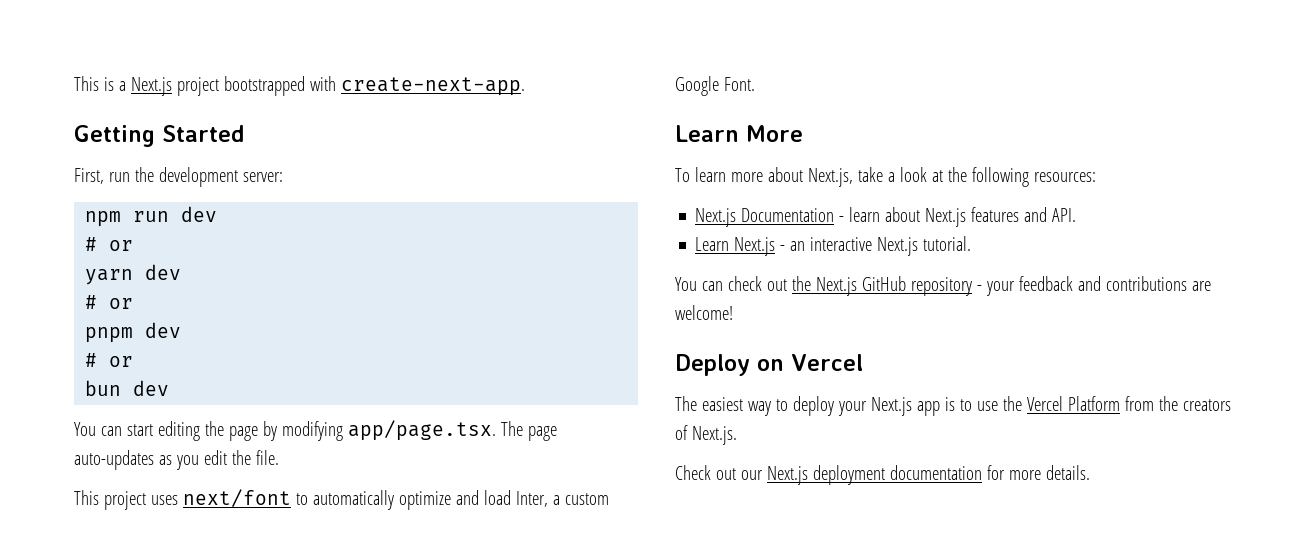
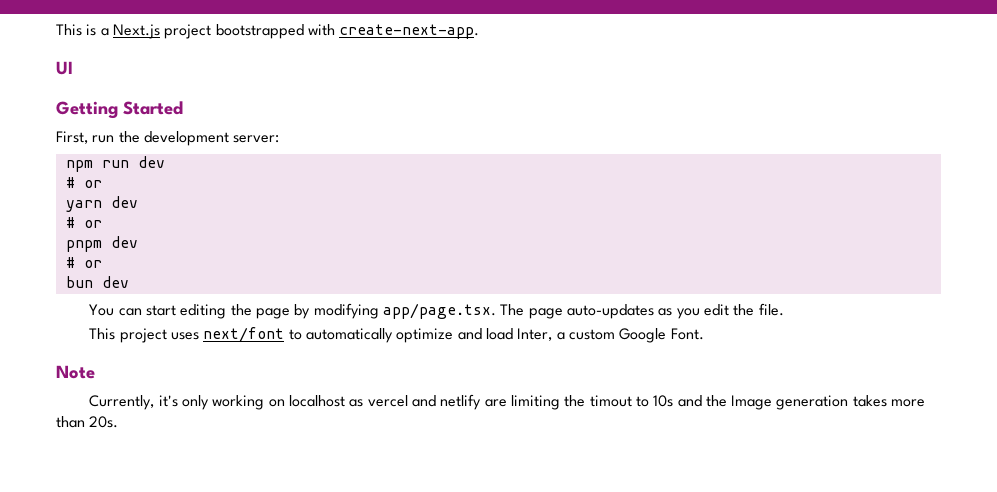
+ UI
- Learn More
- To learn more about Next.js, take a look at the following resources:
- Next.js Documentation - learn about Next.js features and API.
- Learn Next.js - an interactive Next.js tutorial.
- You can check out the Next.js GitHub repository - your feedback and contributions are welcome!
- Deploy on Vercel
- The easiest way to deploy your Next.js app is to use the Vercel Platform from the creators of Next.js.
- Check out our Next.js deployment documentation for more details.
+ Note
+ Currently, it's only working on localhost as vercel and netlify are limiting the timout to 10s and the Image generation takes more than 20s.

